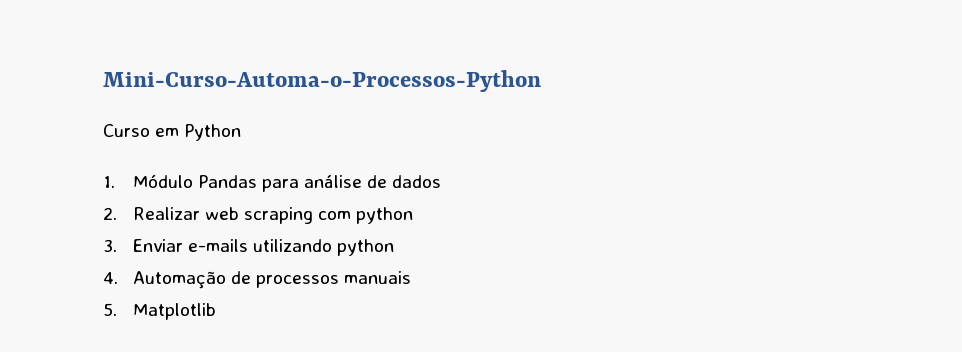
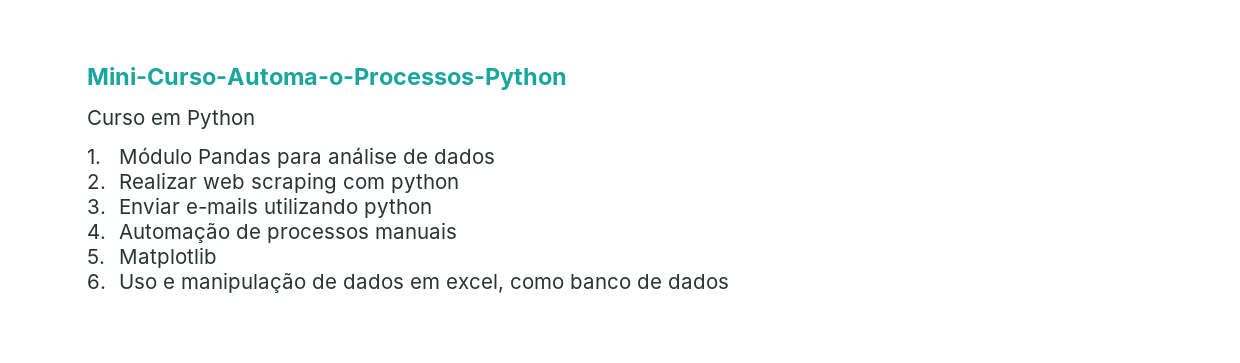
+ 6. Uso e manipulação de dados em excel, como banco de dados

